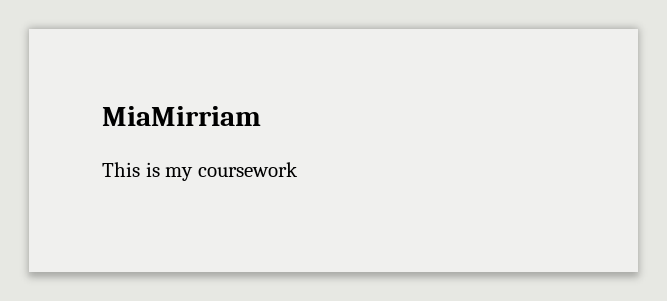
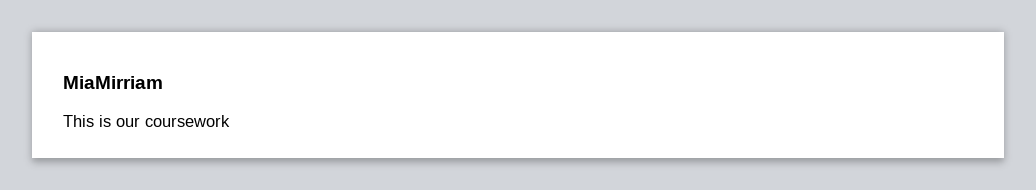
- This is my coursework
+ This is our coursework

